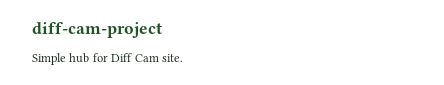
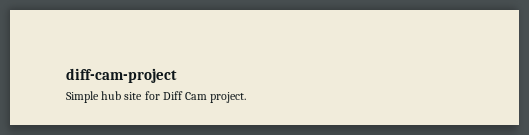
- Simple hub for Diff Cam site.
+ Simple hub site for Diff Cam project.

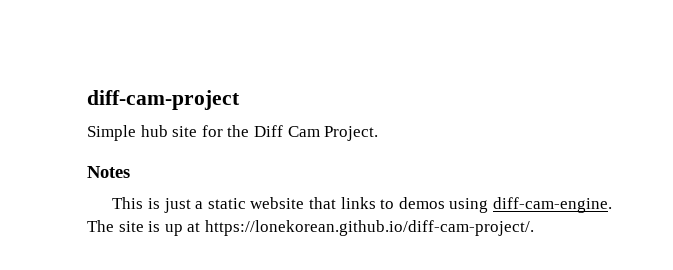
- Simple hub site for Diff Cam project.
+ Simple hub site for the Diff Cam Project.
+ Notes
+ This is just a static website that links to demos using diff-cam-engine. The site is up at https://lonekorean.github.io/diff-cam-project/.

